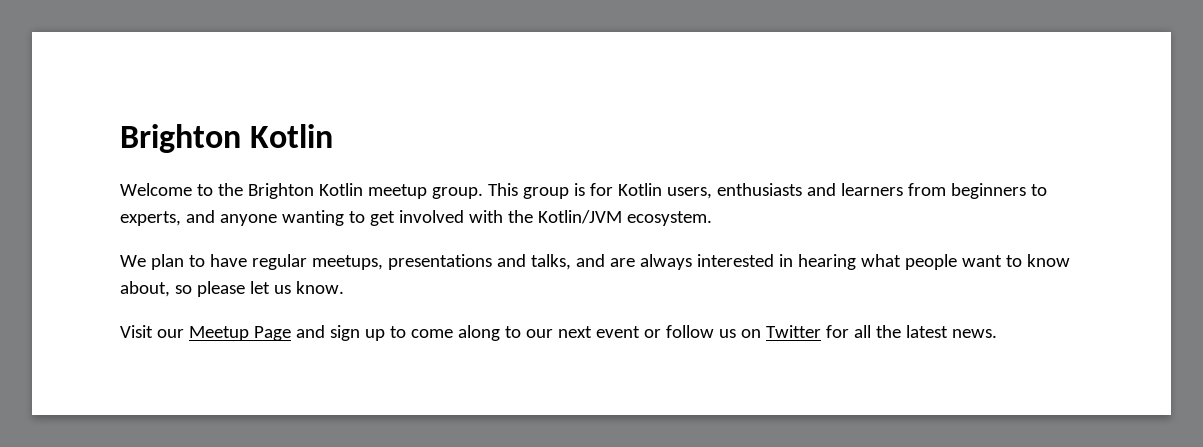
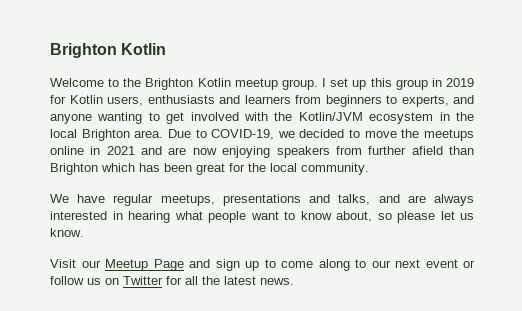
- This group is for Kotlin users, enthusiasts and learners from beginners to experts, and anyone wanting to get involved with the Kotlin/JVM ecosystem.
+ I set up this group in 2019 for Kotlin users, enthusiasts and learners from beginners to experts, and anyone wanting to get involved with the Kotlin/JVM ecosystem in the local Brighton area. Due to COVID-19, we decided to move the meetups online in 2021 and are now enjoying speakers from further afield than Brighton which has been great for the local community.
- We plan to have regular meetups, presentations and talks, and are always interested in hearing what people want to know about, so please let us know.
+ We have regular meetups, presentations and talks, and are always interested in hearing what people want to know about, so please let us know.

